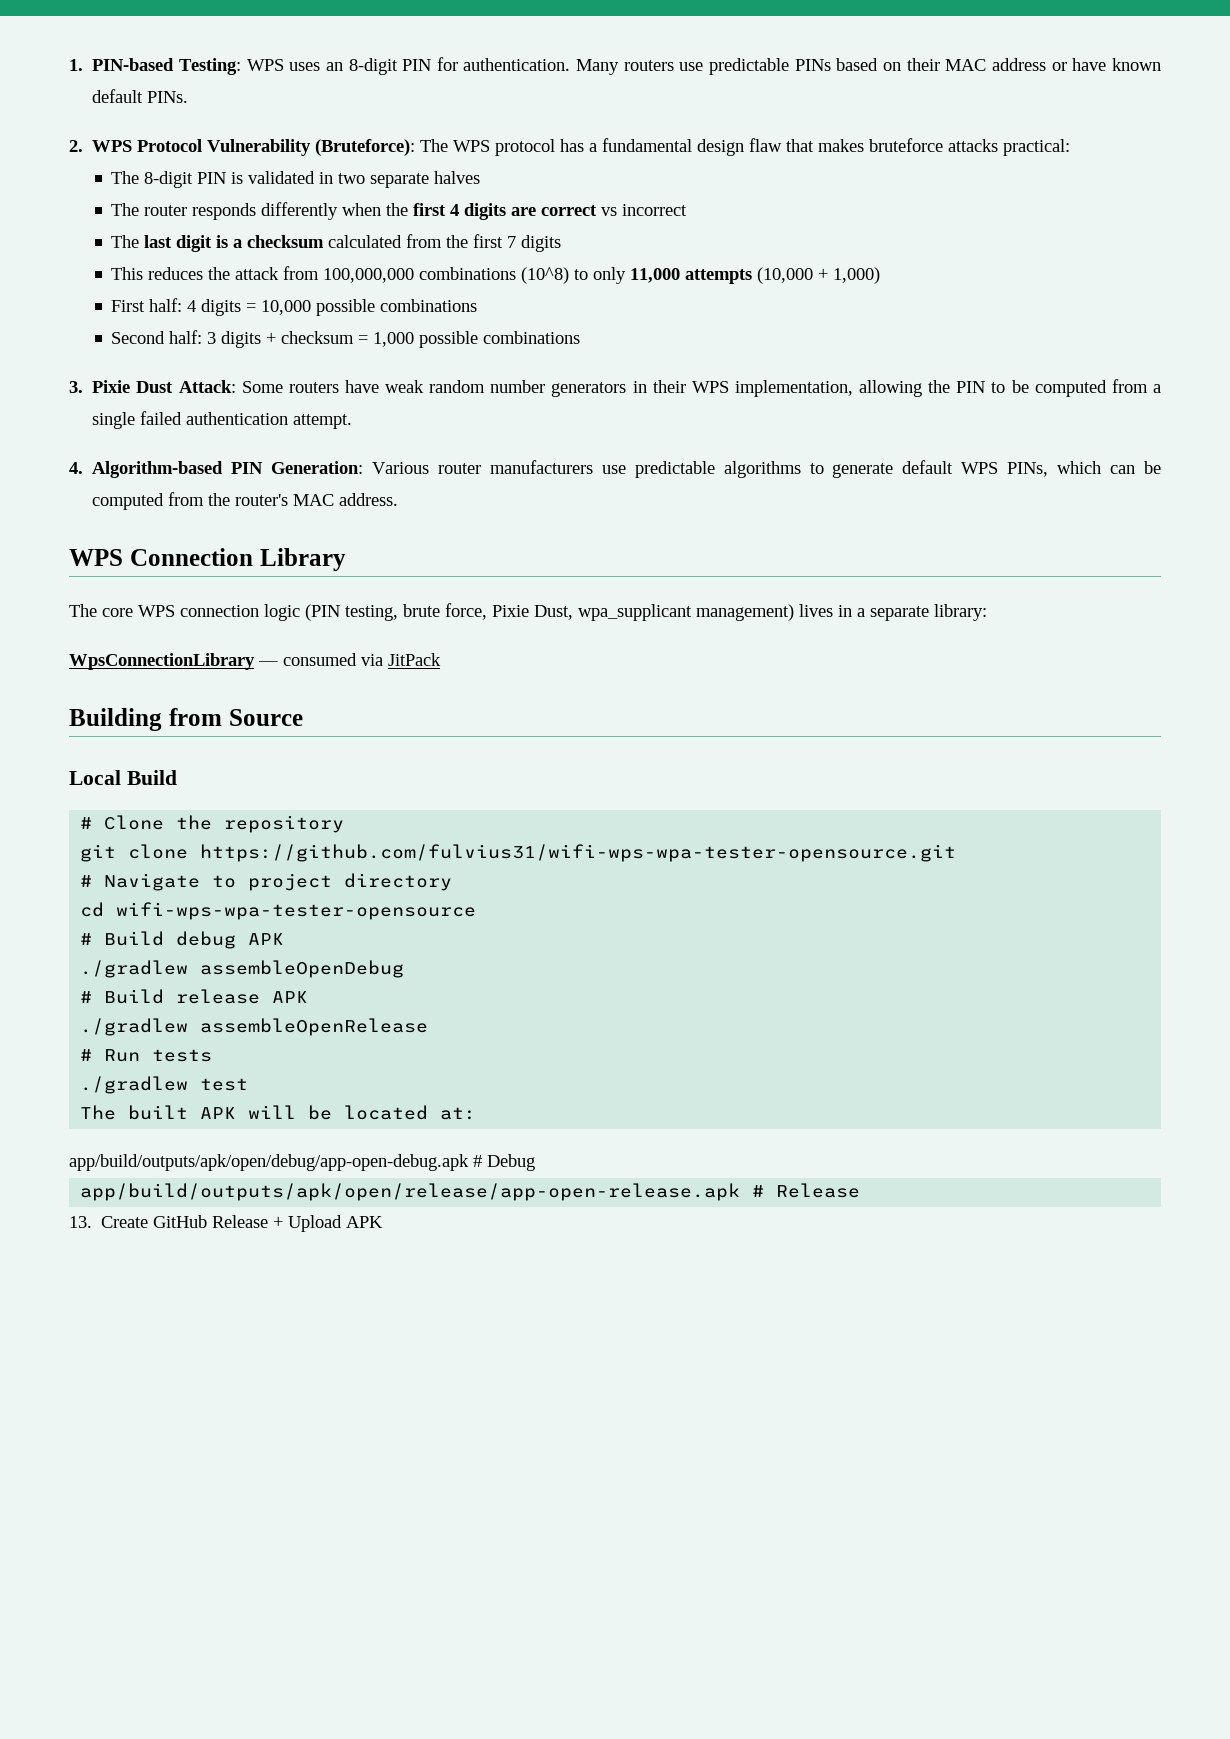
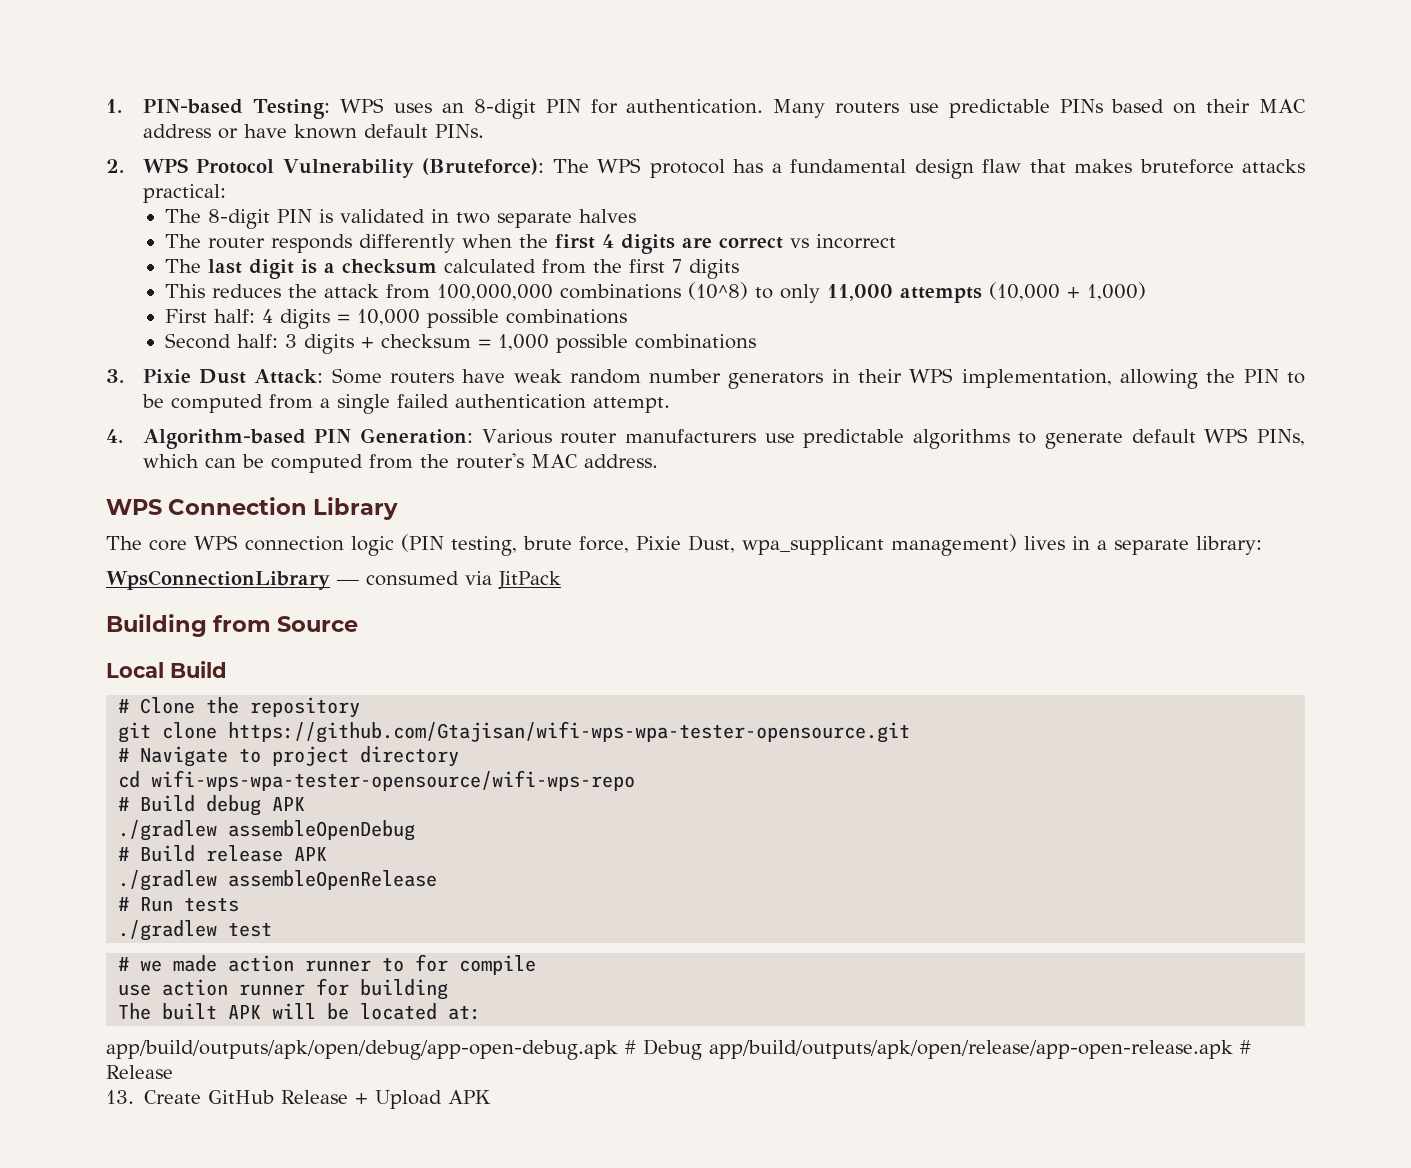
- git clone https://github.com/fulvius31/wifi-wps-wpa-tester-opensource.git
+ git clone https://github.com/Gtajisan/wifi-wps-wpa-tester-opensource.git
- cd wifi-wps-wpa-tester-opensource
+ cd wifi-wps-wpa-tester-opensource/wifi-wps-repo
+ # we made action runner to for compile
+ use action runner for building
- app/build/outputs/apk/open/debug/app-open-debug.apk # Debug
- app/build/outputs/apk/open/release/app-open-release.apk # Release
+ app/build/outputs/apk/open/debug/app-open-debug.apk # Debug app/build/outputs/apk/open/release/app-open-release.apk # Release

